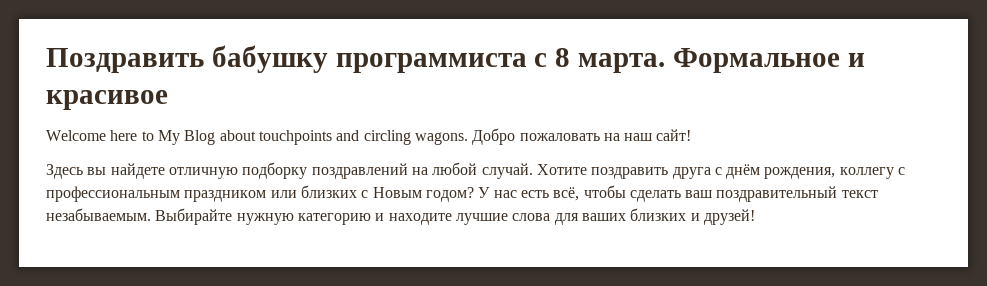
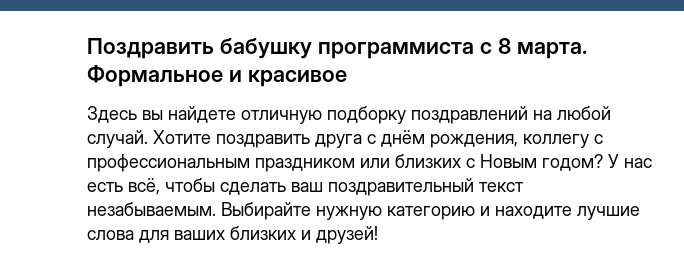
- Welcome here to My Blog about touchpoints and circling wagons. Добро пожаловать на наш сайт!

